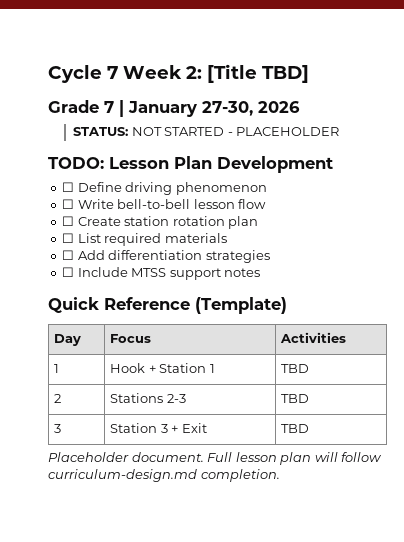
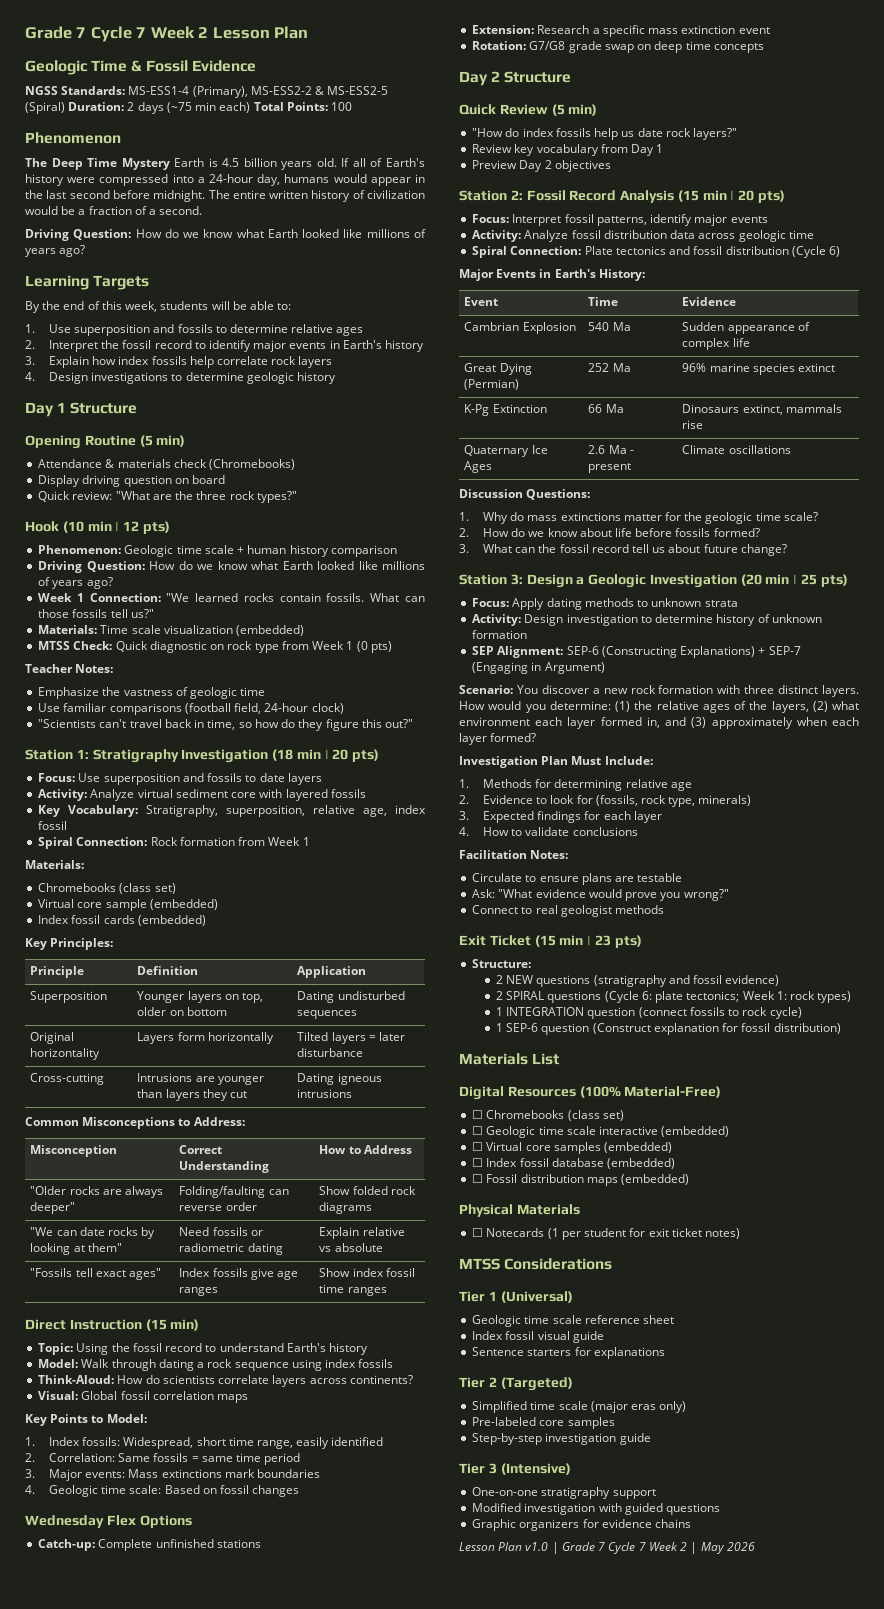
- Cycle 7 Week 2: [Title TBD]
- Grade 7 | January 27-30, 2026
- STATUS: NOT STARTED - PLACEHOLDER
- TODO: Lesson Plan Development
- ☐ Define driving phenomenon
- ☐ Write bell-to-bell lesson flow
- ☐ Create station rotation plan
- ☐ List required materials
- ☐ Add differentiation strategies
- ☐ Include MTSS support notes
- Quick Reference (Template)
- Day | Focus | Activities
- 1 | Hook + Station 1 | TBD
- 2 | Stations 2-3 | TBD
- 3 | Station 3 + Exit | TBD
- Placeholder document. Full lesson plan will follow curriculum-design.md completion.
+ Grade 7 Cycle 7 Week 2 Lesson Plan
+ Geologic Time & Fossil Evidence
+ NGSS Standards: MS-ESS1-4 (Primary), MS-ESS2-2 & MS-ESS2-5 (Spiral) Duration: 2 days (~75 min each) Total Points: 100
+ Phenomenon
+ The Deep Time Mystery Earth is 4.5 billion years old. If all of Earth's history were compressed into a 24-hour day, humans would appear in the last second before midnight. The entire written history of civilization would be a fraction of a second.
+ Driving Question: How do we know what Earth looked like millions of years ago?
+ Learning Targets
+ By the end of this week, students will be able to:
+ 1. Use superposition and fossils to determine relative ages
+ 2. Interpret the fossil record to identify major events in Earth's history
+ 3. Explain how index fossils help correlate rock layers
+ 4. Design investigations to determine geologic history
+ Day 1 Structure
+ Opening Routine (5 min)
+ Attendance & materials check (Chromebooks)
+ Display driving question on board
+ Quick review: "What are the three rock types?"
+ Hook (10 min | 12 pts)
+ Phenomenon: Geologic time scale + human history comparison
+ Driving Question: How do we know what Earth looked like millions of years ago?
+ Week 1 Connection: "We learned rocks contain fossils. What can those fossils tell us?"
+ Materials: Time scale visualization (embedded)
+ MTSS Check: Quick diagnostic on rock type from Week 1 (0 pts)
+ Teacher Notes:
+ Emphasize the vastness of geologic time
+ Use familiar comparisons (football field, 24-hour clock)
+ "Scientists can't travel back in time, so how do they figure this out?"
+ Station 1: Stratigraphy Investigation (18 min | 20 pts)
+ Focus: Use superposition and fossils to date layers
+ Activity: Analyze virtual sediment core with layered fossils
+ Key Vocabulary: Stratigraphy, superposition, relative age, index fossil
+ Spiral Connection: Rock formation from Week 1
+ Materials:
+ Chromebooks (class set)
+ Virtual core sample (embedded)
+ Index fossil cards (embedded)
+ Key Principles:
+ Principle | Definition | Application
+ Superposition | Younger layers on top, older on bottom | Dating undisturbed sequences
+ Original horizontality | Layers form horizontally | Tilted layers = later disturbance
+ Cross-cutting | Intrusions are younger than layers they cut | Dating igneous intrusions
+ Common Misconceptions to Address:
+ Misconception | Correct Understanding | How to Address
+ "Older rocks are always deeper" | Folding/faulting can reverse order | Show folded rock diagrams
+ "We can date rocks by looking at them" | Need fossils or radiometric dating | Explain relative vs absolute
+ "Fossils tell exact ages" | Index fossils give age ranges | Show index fossil time ranges
+ Direct Instruction (15 min)
+ Topic: Using the fossil record to understand Earth's history
+ Model: Walk through dating a rock sequence using index fossils
+ Think-Aloud: How do scientists correlate layers across continents?
+ Visual: Global fossil correlation maps
+ Key Points to Model:
+ 1. Index fossils: Widespread, short time range, easily identified
+ 2. Correlation: Same fossils = same time period
+ 3. Major events: Mass extinctions mark boundaries
+ 4. Geologic time scale: Based on fossil changes
+ Wednesday Flex Options
+ Catch-up: Complete unfinished stations
+ Extension: Research a specific mass extinction event
+ Rotation: G7/G8 grade swap on deep time concepts
+ Day 2 Structure
+ Quick Review (5 min)
+ "How do index fossils help us date rock layers?"
+ Review key vocabulary from Day 1
+ Preview Day 2 objectives
+ Station 2: Fossil Record Analysis (15 min | 20 pts)
+ Focus: Interpret fossil patterns, identify major events
+ Activity: Analyze fossil distribution data across geologic time
+ Spiral Connection: Plate tectonics and fossil distribution (Cycle 6)
+ Major Events in Earth's History:
+ Event | Time | Evidence
+ Cambrian Explosion | 540 Ma | Sudden appearance of complex life
+ Great Dying (Permian) | 252 Ma | 96% marine species extinct
+ K-Pg Extinction | 66 Ma | Dinosaurs extinct, mammals rise
+ Quaternary Ice Ages | 2.6 Ma - present | Climate oscillations
+ Discussion Questions:
+ 1. Why do mass extinctions matter for the geologic time scale?
+ 2. How do we know about life before fossils formed?
+ 3. What can the fossil record tell us about future change?
+ Station 3: Design a Geologic Investigation (20 min | 25 pts)
+ Focus: Apply dating methods to unknown strata
+ Activity: Design investigation to determine history of unknown formation
+ SEP Alignment: SEP-6 (Constructing Explanations) + SEP-7 (Engaging in Argument)
+ Scenario: You discover a new rock formation with three distinct layers. How would you determine: (1) the relative ages of the layers, (2) what environment each layer formed in, and (3) approximately when each layer formed?
+ Investigation Plan Must Include:
+ 1. Methods for determining relative age
+ 2. Evidence to look for (fossils, rock type, minerals)
+ 3. Expected findings for each layer
+ 4. How to validate conclusions
+ Facilitation Notes:
+ Circulate to ensure plans are testable
+ Ask: "What evidence would prove you wrong?"
+ Connect to real geologist methods
+ Exit Ticket (15 min | 23 pts)
+ Structure:
+ 2 NEW questions (stratigraphy and fossil evidence)
+ 2 SPIRAL questions (Cycle 6: plate tectonics; Week 1: rock types)
+ 1 INTEGRATION question (connect fossils to rock cycle)
+ 1 SEP-6 question (Construct explanation for fossil distribution)
+ Materials List
+ Digital Resources (100% Material-Free)
+ ☐ Chromebooks (class set)
+ ☐ Geologic time scale interactive (embedded)
+ ☐ Virtual core samples (embedded)
+ ☐ Index fossil database (embedded)
+ ☐ Fossil distribution maps (embedded)
+ Physical Materials
+ ☐ Notecards (1 per student for exit ticket notes)
+ MTSS Considerations
+ Tier 1 (Universal)
+ Geologic time scale reference sheet
+ Index fossil visual guide
+ Sentence starters for explanations
+ Tier 2 (Targeted)
+ Simplified time scale (major eras only)
+ Pre-labeled core samples
+ Step-by-step investigation guide
+ Tier 3 (Intensive)
+ One-on-one stratigraphy support
+ Modified investigation with guided questions
+ Graphic organizers for evidence chains
+ Lesson Plan v1.0 | Grade 7 Cycle 7 Week 2 | May 2026

